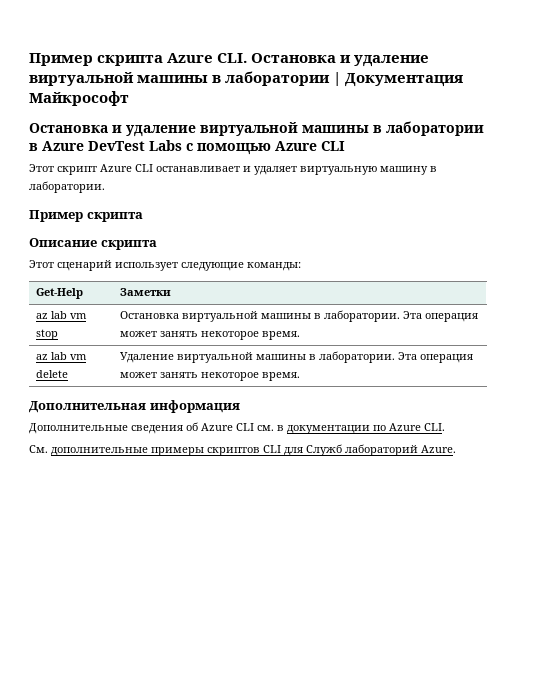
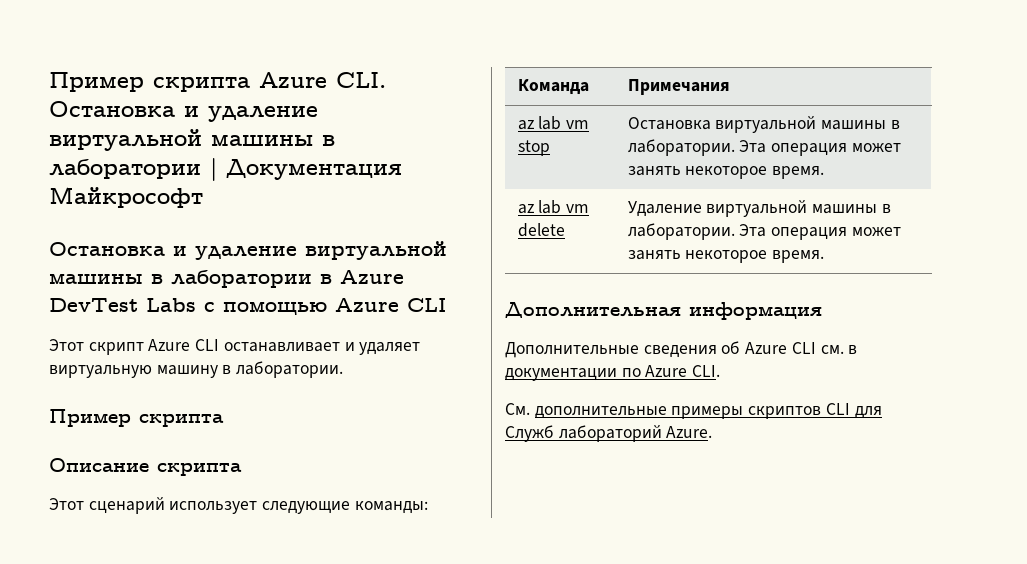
- Get-Help | Заметки
+ Команда | Примечания

